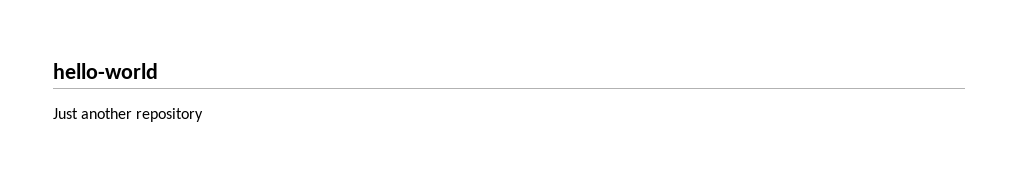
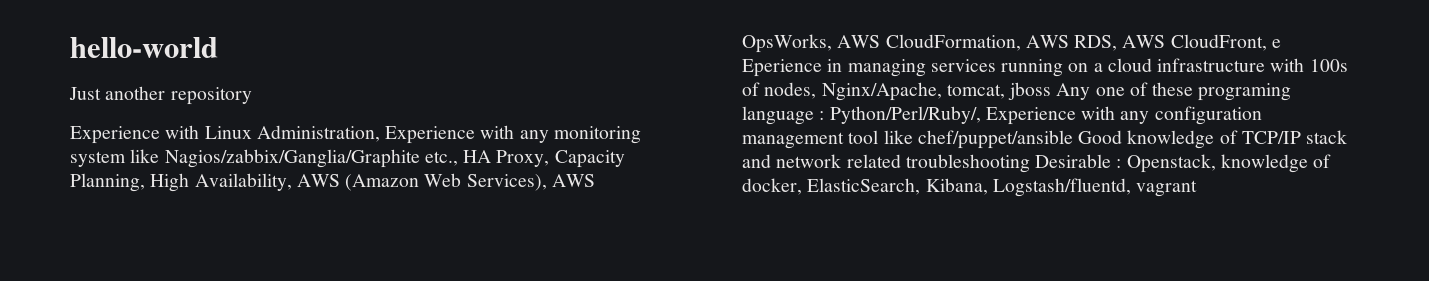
+ Experience with Linux Administration, Experience with any monitoring system like Nagios/zabbix/Ganglia/Graphite etc., HA Proxy, Capacity Planning, High Availability, AWS (Amazon Web Services), AWS OpsWorks, AWS CloudFormation, AWS RDS, AWS CloudFront, e Eperience in managing services running on a cloud infrastructure with 100s of nodes, Nginx/Apache, tomcat, jboss Any one of these programing language : Python/Perl/Ruby/, Experience with any configuration management tool like chef/puppet/ansible Good knowledge of TCP/IP stack and network related troubleshooting Desirable : Openstack, knowledge of docker, ElasticSearch, Kibana, Logstash/fluentd, vagrant

